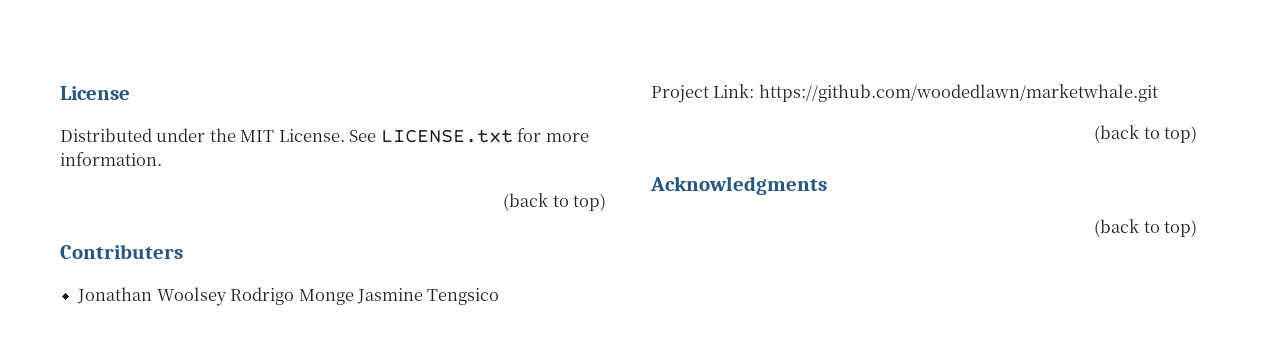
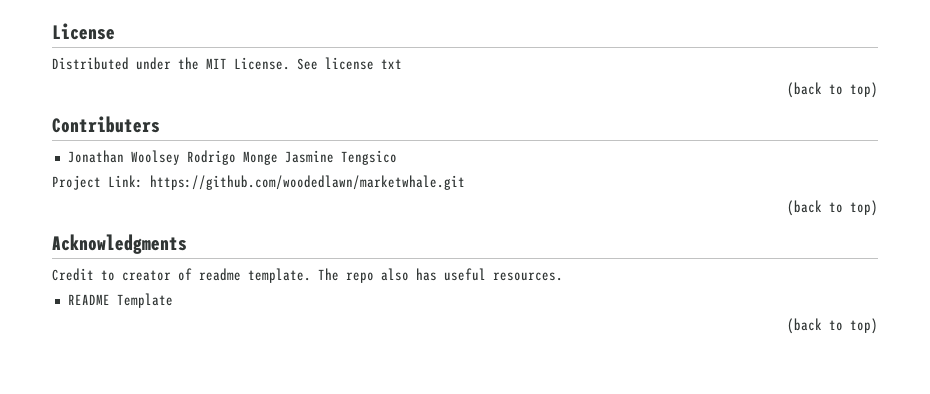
- See LICENSE.txt for more information.
+ See license txt
+ Credit to creator of readme template. The repo also has useful resources.
+ README Template

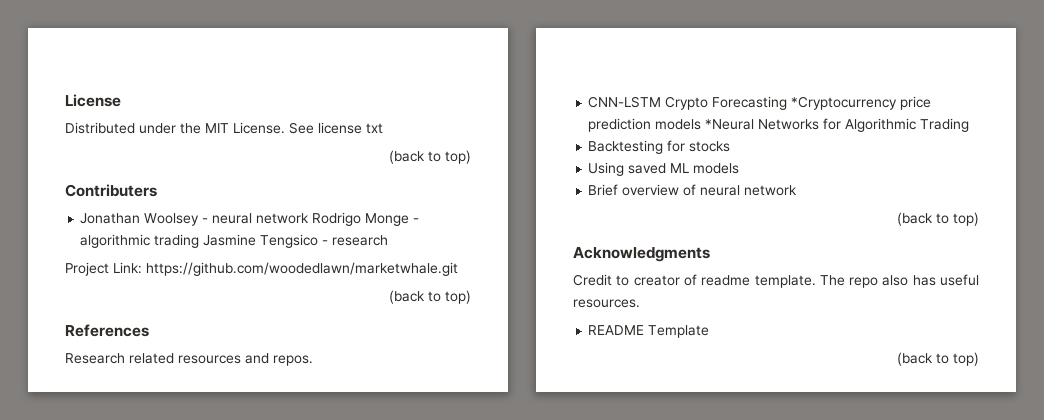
- Jonathan Woolsey Rodrigo Monge Jasmine Tengsico
+ Jonathan Woolsey - neural network Rodrigo Monge - algorithmic trading Jasmine Tengsico - research
+ References
+ Research related resources and repos.
+ CNN-LSTM Crypto Forecasting *Cryptocurrency price prediction models *Neural Networks for Algorithmic Trading
+ Backtesting for stocks
+ Using saved ML models
+ Brief overview of neural network
+ (back to top)

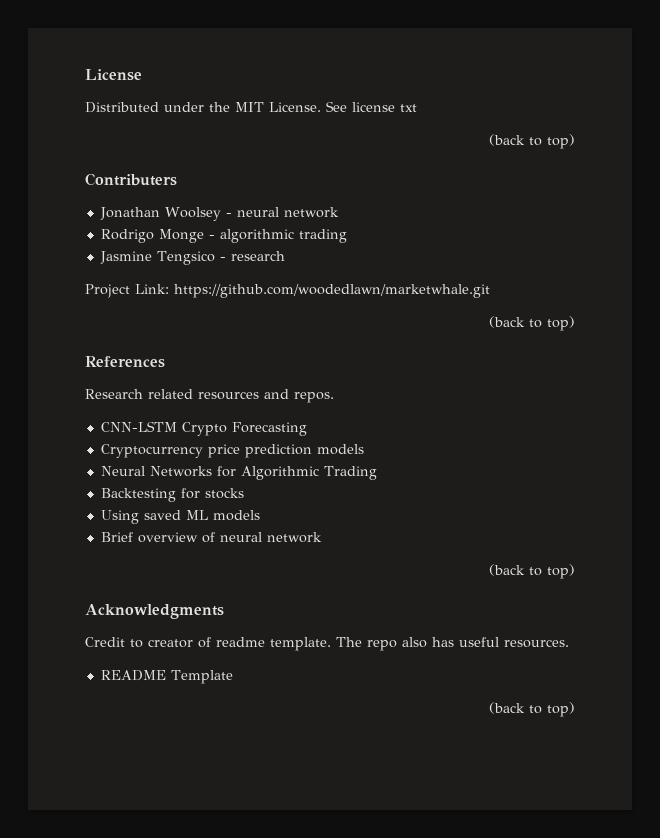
- Jonathan Woolsey - neural network Rodrigo Monge - algorithmic trading Jasmine Tengsico - research
+ Jonathan Woolsey - neural network
+ Rodrigo Monge - algorithmic trading
+ Jasmine Tengsico - research
- CNN-LSTM Crypto Forecasting *Cryptocurrency price prediction models *Neural Networks for Algorithmic Trading
+ CNN-LSTM Crypto Forecasting
+ Cryptocurrency price prediction models
+ Neural Networks for Algorithmic Trading

